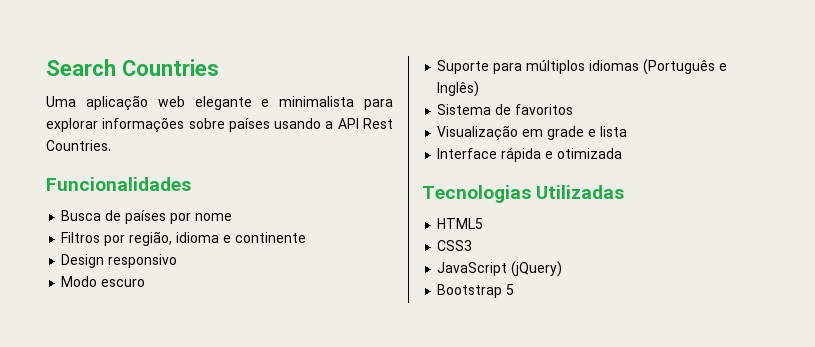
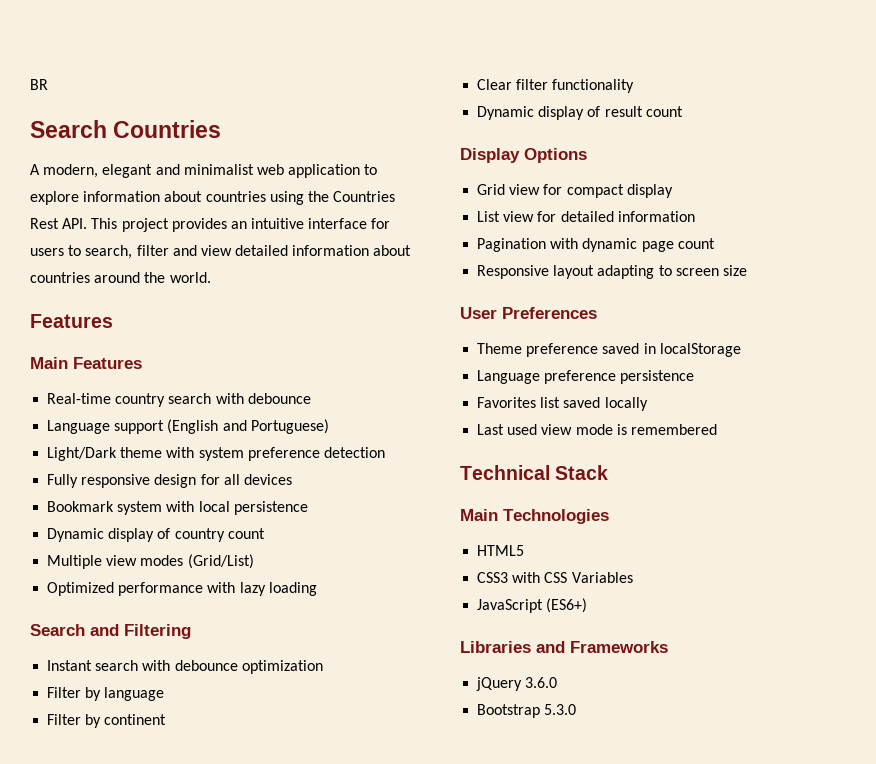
+ BR
- Uma aplicação web elegante e minimalista para explorar informações sobre países usando a API Rest Countries.
- Funcionalidades
- Busca de países por nome
- Filtros por região, idioma e continente
- Design responsivo
- Modo escuro
- Suporte para múltiplos idiomas (Português e Inglês)
- Sistema de favoritos
- Visualização em grade e lista
- Interface rápida e otimizada
- Tecnologias Utilizadas
+ A modern, elegant and minimalist web application to explore information about countries using the Countries Rest API. This project provides an intuitive interface for users to search, filter and view detailed information about countries around the world.
+ Features
+ Main Features
+ Real-time country search with debounce
+ Language support (English and Portuguese)
+ Light/Dark theme with system preference detection
+ Fully responsive design for all devices
+ Bookmark system with local persistence
+ Dynamic display of country count
+ Multiple view modes (Grid/List)
+ Optimized performance with lazy loading
+ Search and Filtering
+ Instant search with debounce optimization
+ Filter by language
+ Filter by continent
+ Clear filter functionality
+ Dynamic display of result count
+ Display Options
+ Grid view for compact display
+ List view for detailed information
+ Pagination with dynamic page count
+ Responsive layout adapting to screen size
+ User Preferences
+ Theme preference saved in localStorage
+ Language preference persistence
+ Favorites list saved locally
+ Last used view mode is remembered
+ Technical Stack
+ Main Technologies
  HTML5
- CSS3
- JavaScript (jQuery)
+ CSS3 with CSS Variables
+ JavaScript (ES6+)
+ Libraries and Frameworks
+ jQuery 3.6.0
- Bootstrap 5
+ Bootstrap 5.3.0

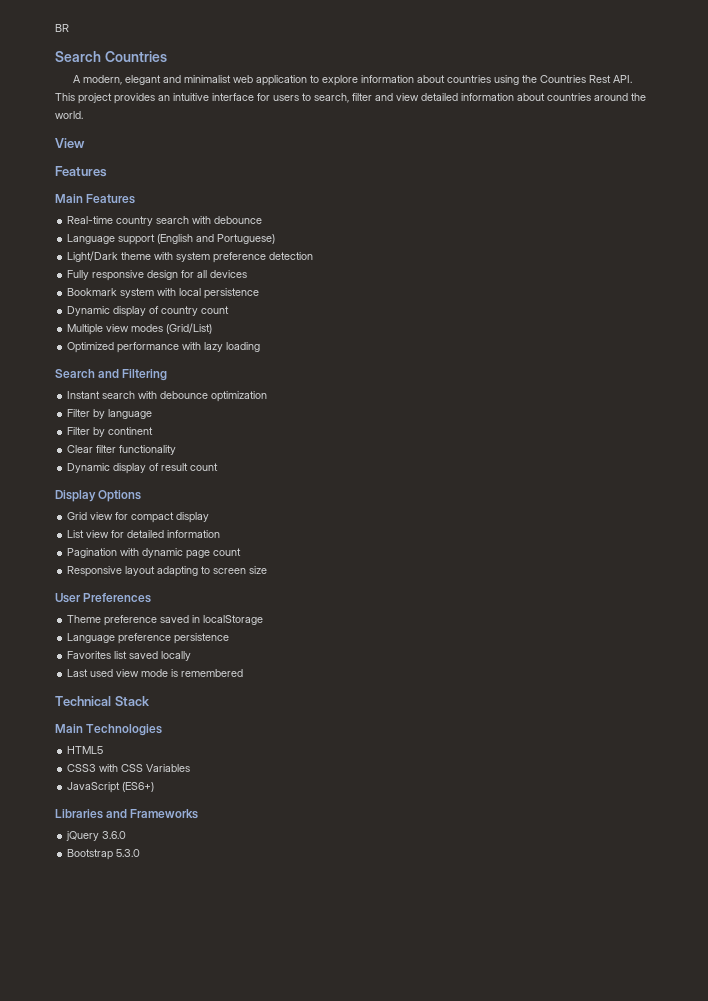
+ View

